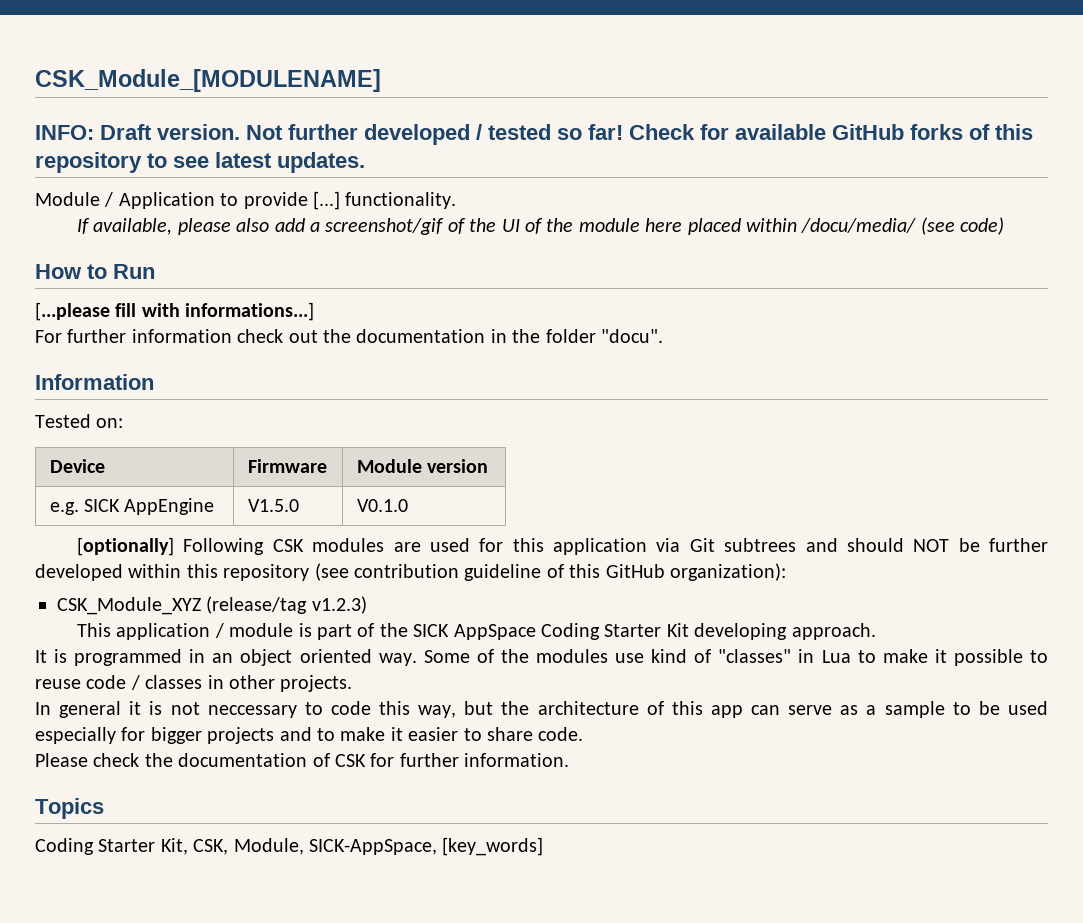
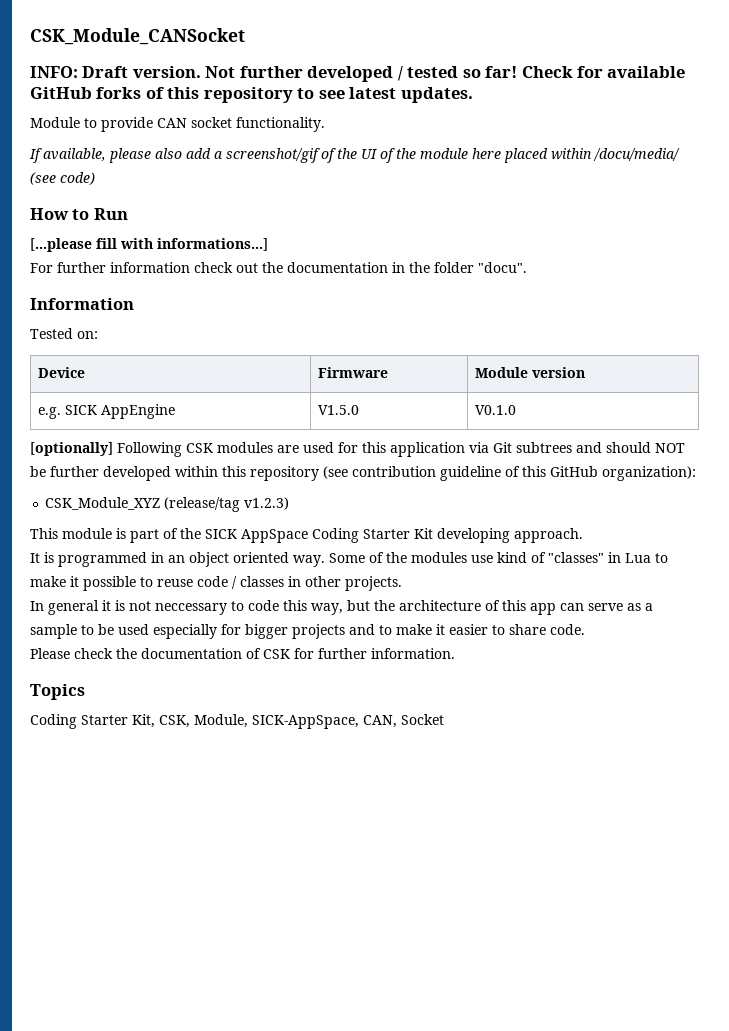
- CSK_Module_[MODULENAME]
+ CSK_Module_CANSocket
- Module / Application to provide [...] functionality.
+ Module to provide CAN socket functionality.
- This application / module is part of the SICK AppSpace Coding Starter Kit developing approach.
+ This module is part of the SICK AppSpace Coding Starter Kit developing approach.
- Coding Starter Kit, CSK, Module, SICK-AppSpace, [key_words]
+ Coding Starter Kit, CSK, Module, SICK-AppSpace, CAN, Socket

